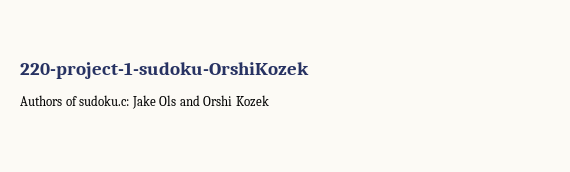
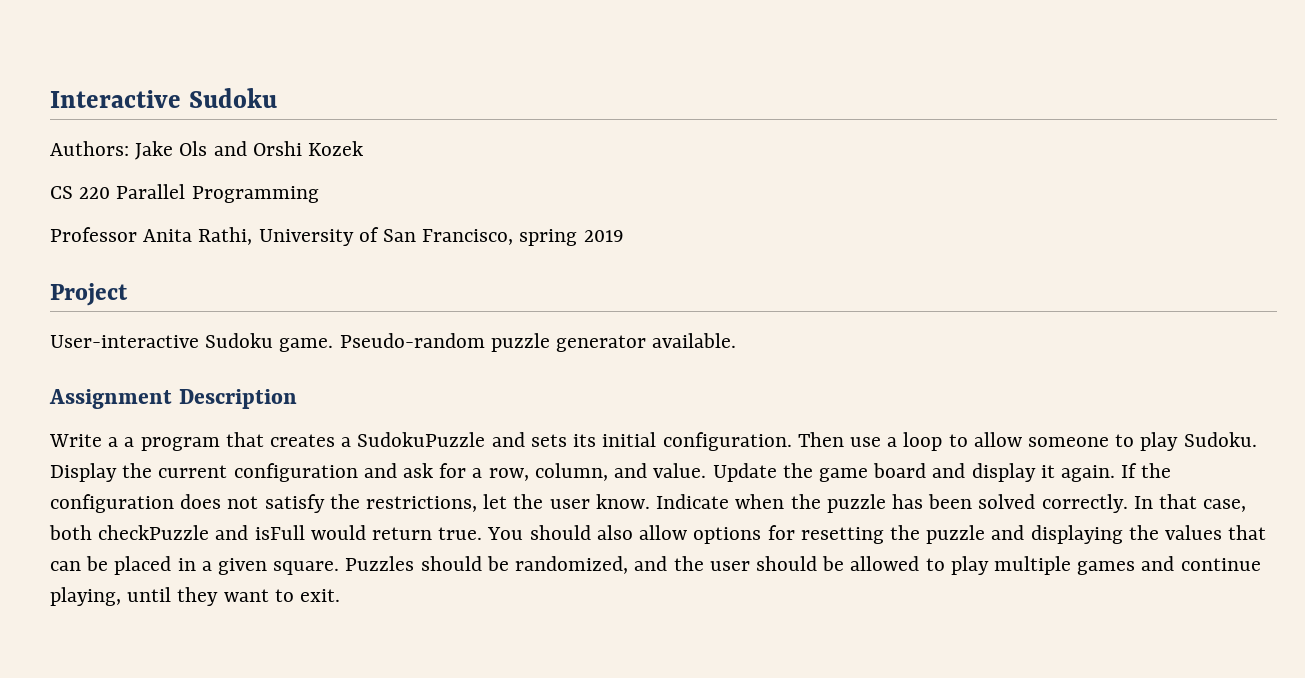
- 220-project-1-sudoku-OrshiKozek
- Authors of sudoku.c: Jake Ols and Orshi Kozek
+ Interactive Sudoku
+ Authors: Jake Ols and Orshi Kozek
+ CS 220 Parallel Programming
+ Professor Anita Rathi, University of San Francisco, spring 2019
+ Project
+ User-interactive Sudoku game. Pseudo-random puzzle generator available.
+ Assignment Description
+ Write a a program that creates a SudokuPuzzle and sets its initial configuration. Then use a loop to allow someone to play Sudoku. Display the current configuration and ask for a row, column, and value. Update the game board and display it again. If the configuration does not satisfy the restrictions, let the user know. Indicate when the puzzle has been solved correctly. In that case, both checkPuzzle and isFull would return true. You should also allow options for resetting the puzzle and displaying the values that can be placed in a given square. Puzzles should be randomized, and the user should be allowed to play multiple games and continue playing, until they want to exit.

